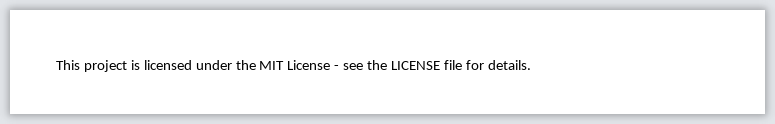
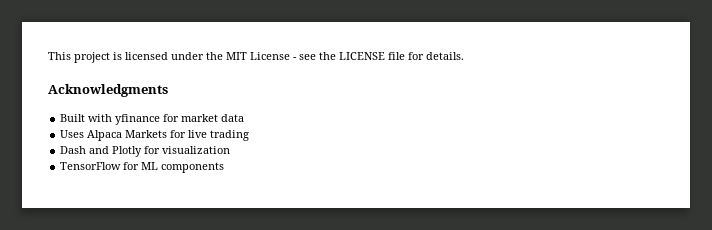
+ Acknowledgments
+ Built with yfinance for market data
+ Uses Alpaca Markets for live trading
+ Dash and Plotly for visualization
+ TensorFlow for ML components

